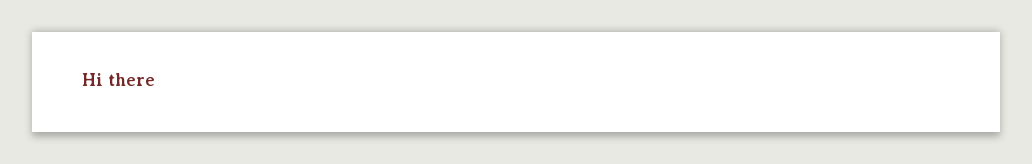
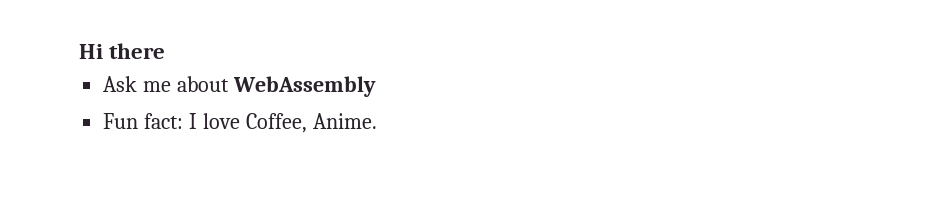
+ Ask me about WebAssembly
+ Fun fact: I love Coffee, Anime.

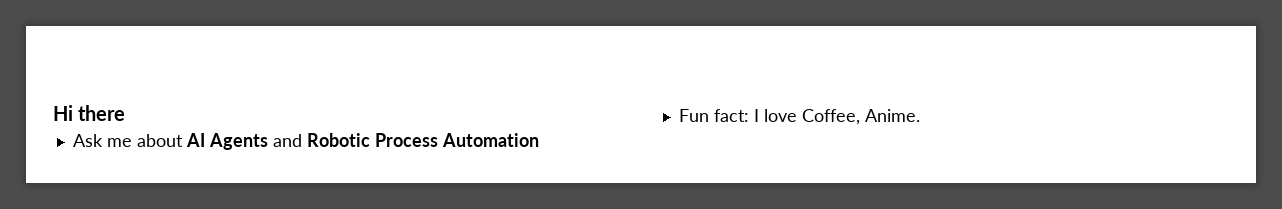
- Ask me about WebAssembly
+ Ask me about AI Agents and Robotic Process Automation

